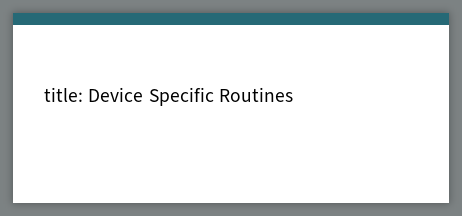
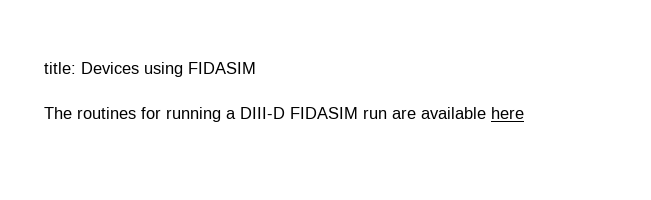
- title: Device Specific Routines
+ title: Devices using FIDASIM
+ The routines for running a DIII-D FIDASIM run are available here

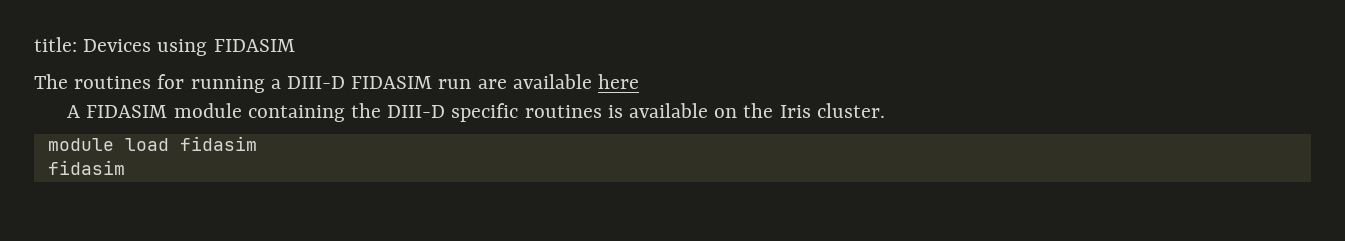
+ A FIDASIM module containing the DIII-D specific routines is available on the Iris cluster.
+ module load fidasim
+ fidasim

